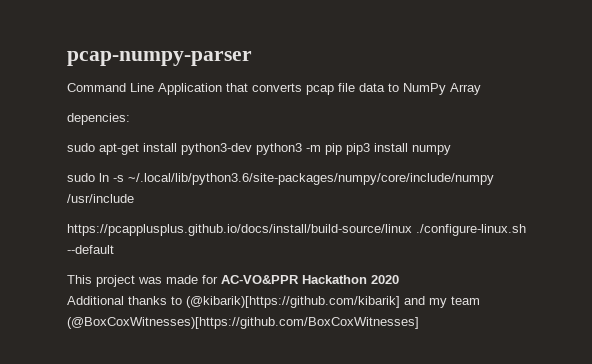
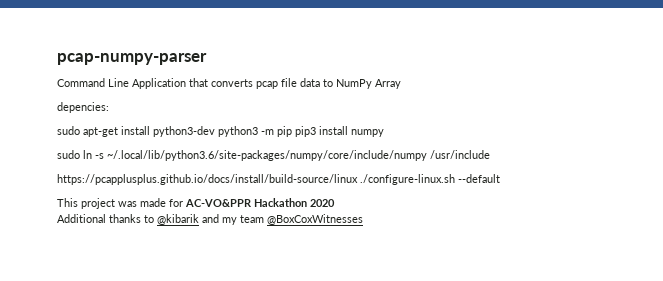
- Additional thanks to (@kibarik)[https://github.com/kibarik] and my team (@BoxCoxWitnesses)[https://github.com/BoxCoxWitnesses]
+ Additional thanks to @kibarik and my team @BoxCoxWitnesses

